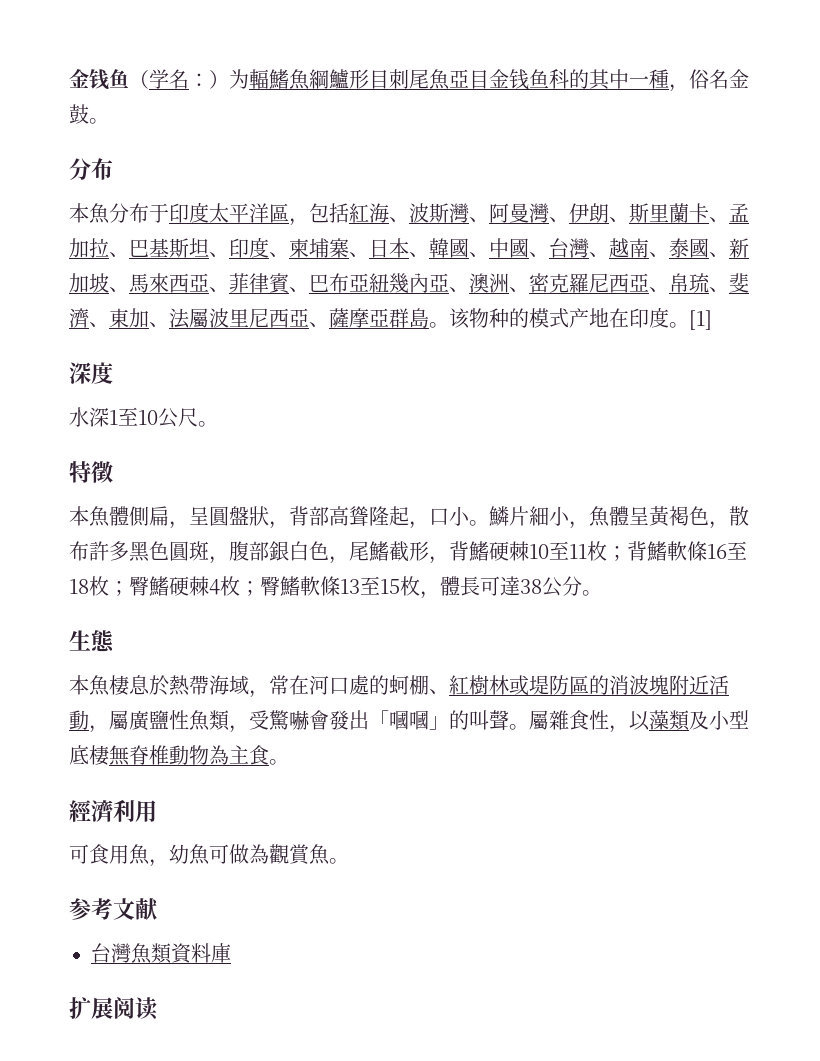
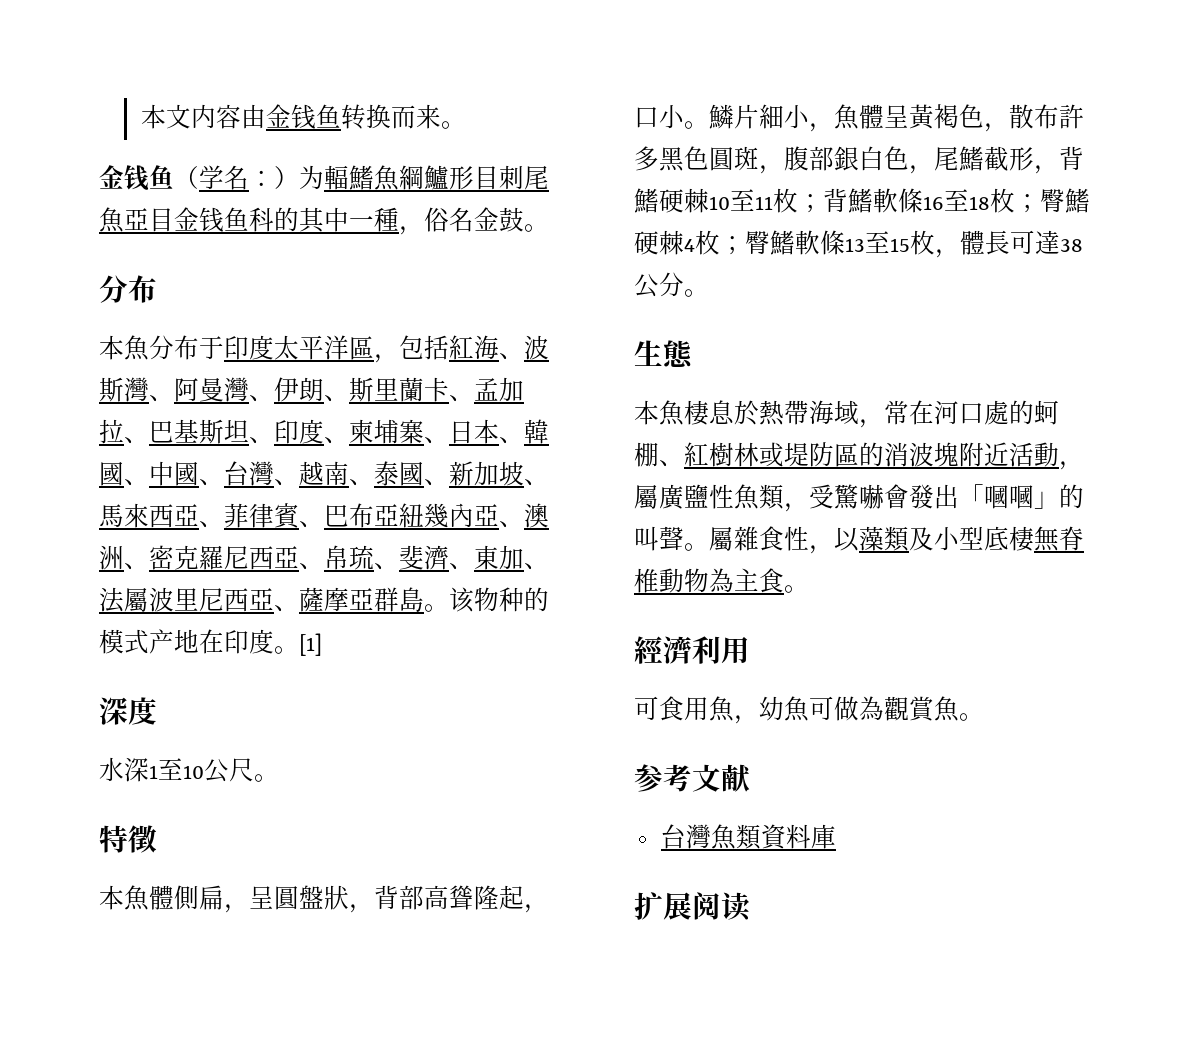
+ 本文内容由金钱鱼转换而来。

